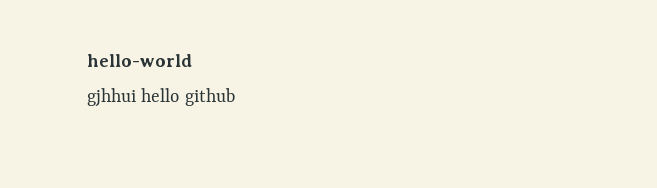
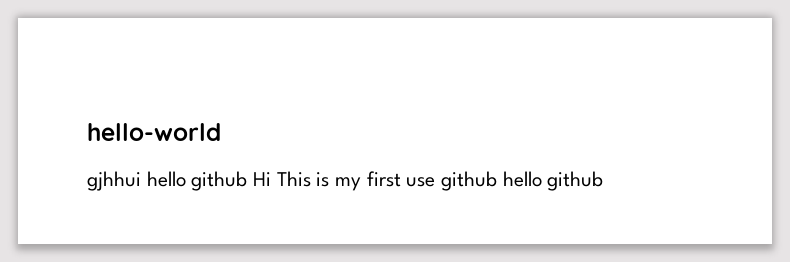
- gjhhui hello github
+ gjhhui hello github Hi This is my first use github hello github

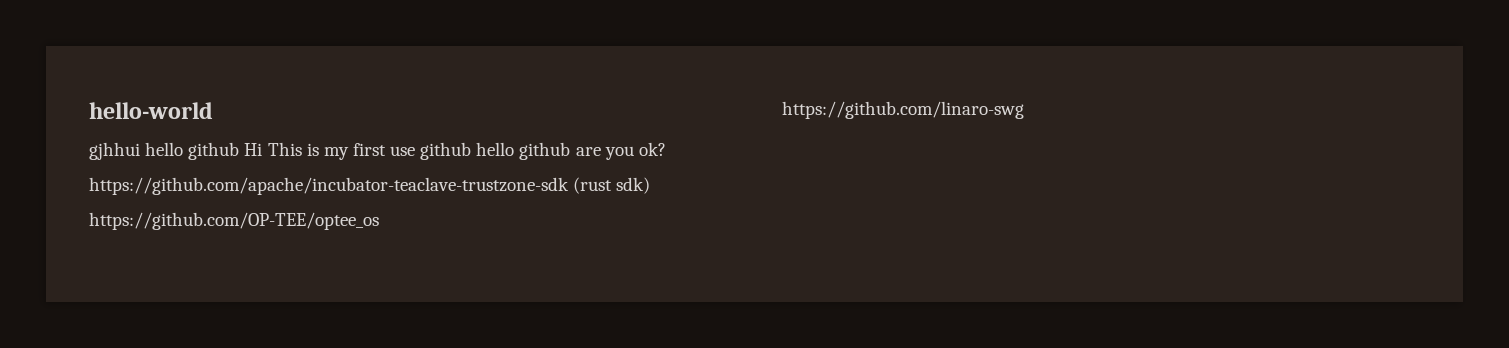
- gjhhui hello github Hi This is my first use github hello github
+ gjhhui hello github Hi This is my first use github hello github are you ok?
+ https://github.com/apache/incubator-teaclave-trustzone-sdk (rust sdk)
+ https://github.com/OP-TEE/optee_os
+ https://github.com/linaro-swg

